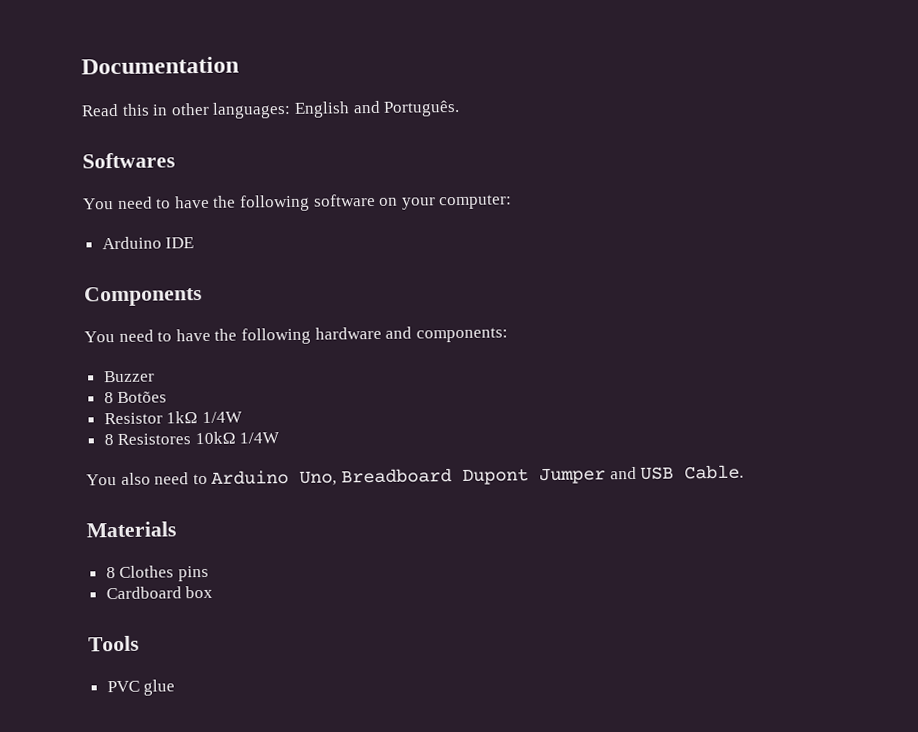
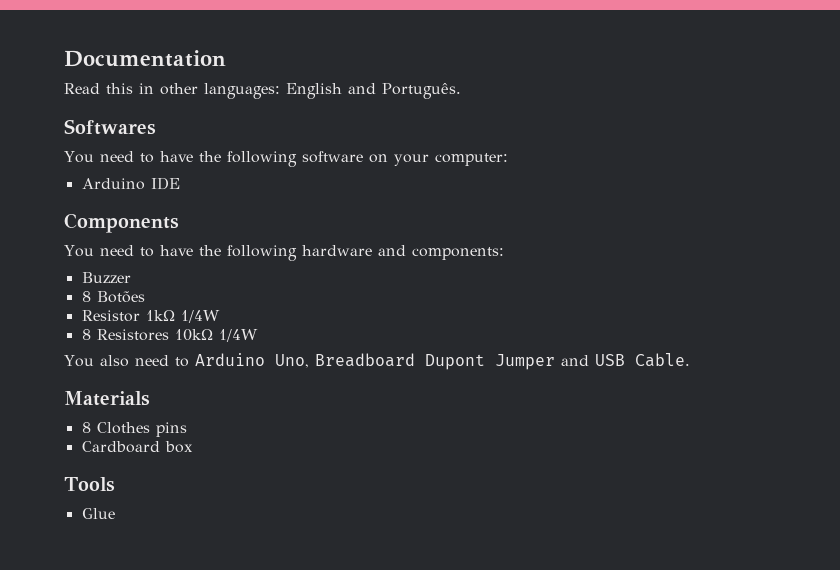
- PVC glue
+ Glue

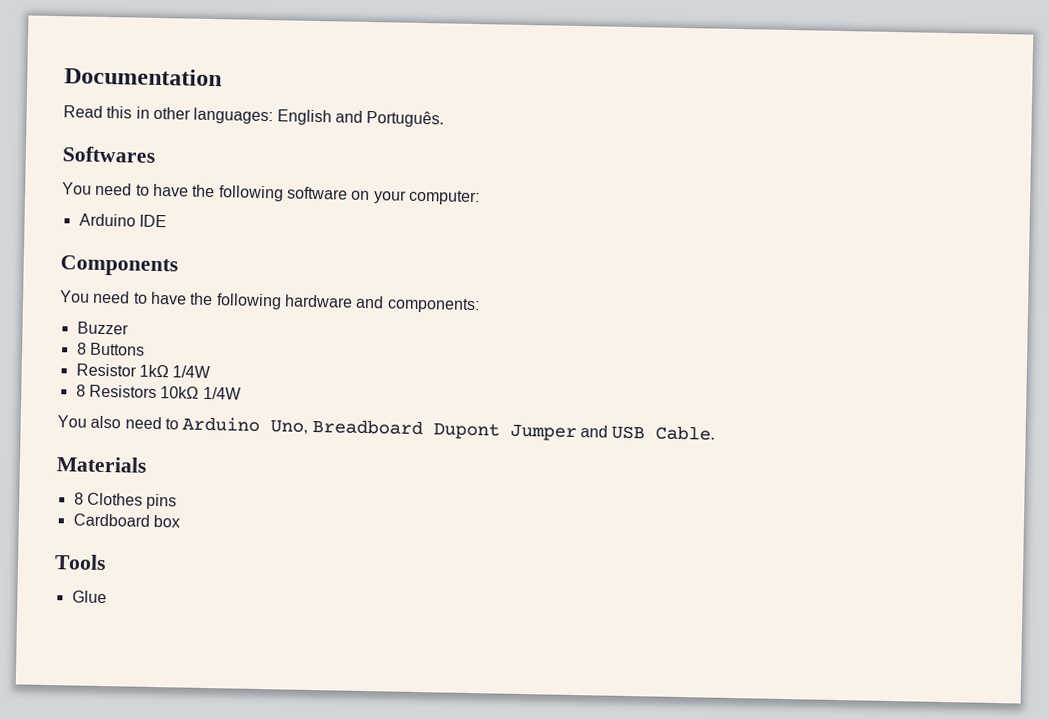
- 8 Botões
+ 8 Buttons
- 8 Resistores 10kΩ 1/4W
+ 8 Resistors 10kΩ 1/4W

